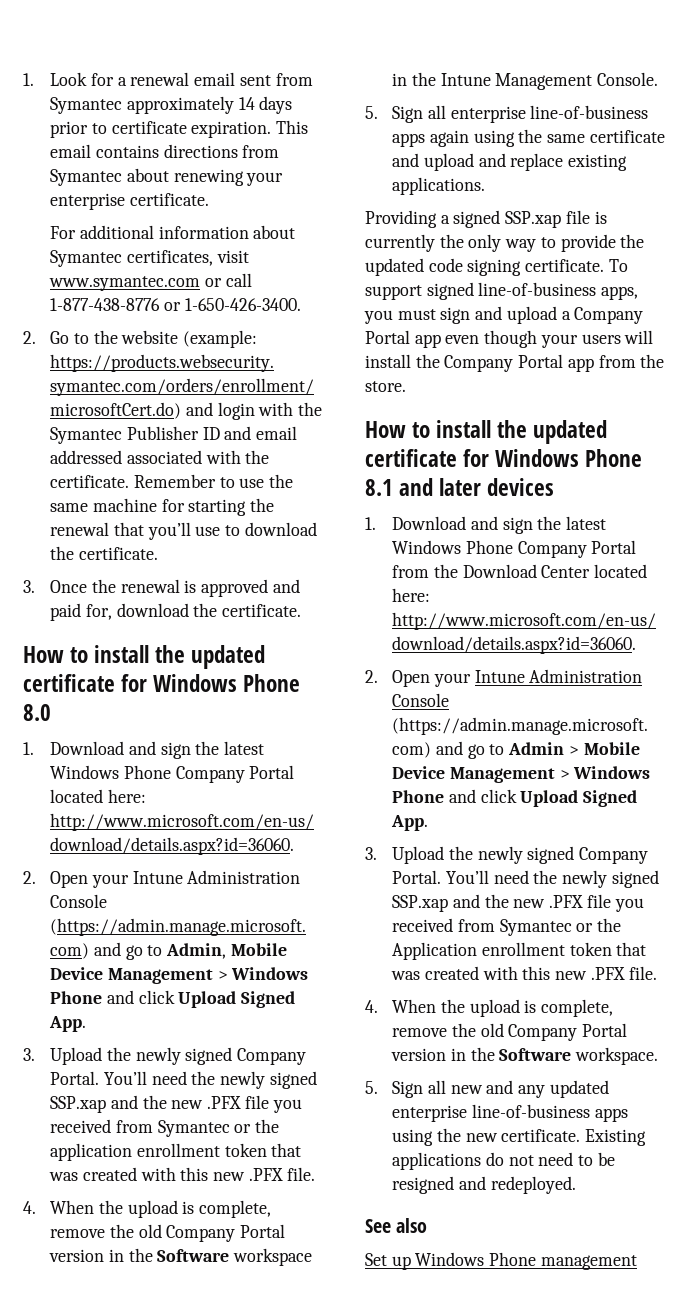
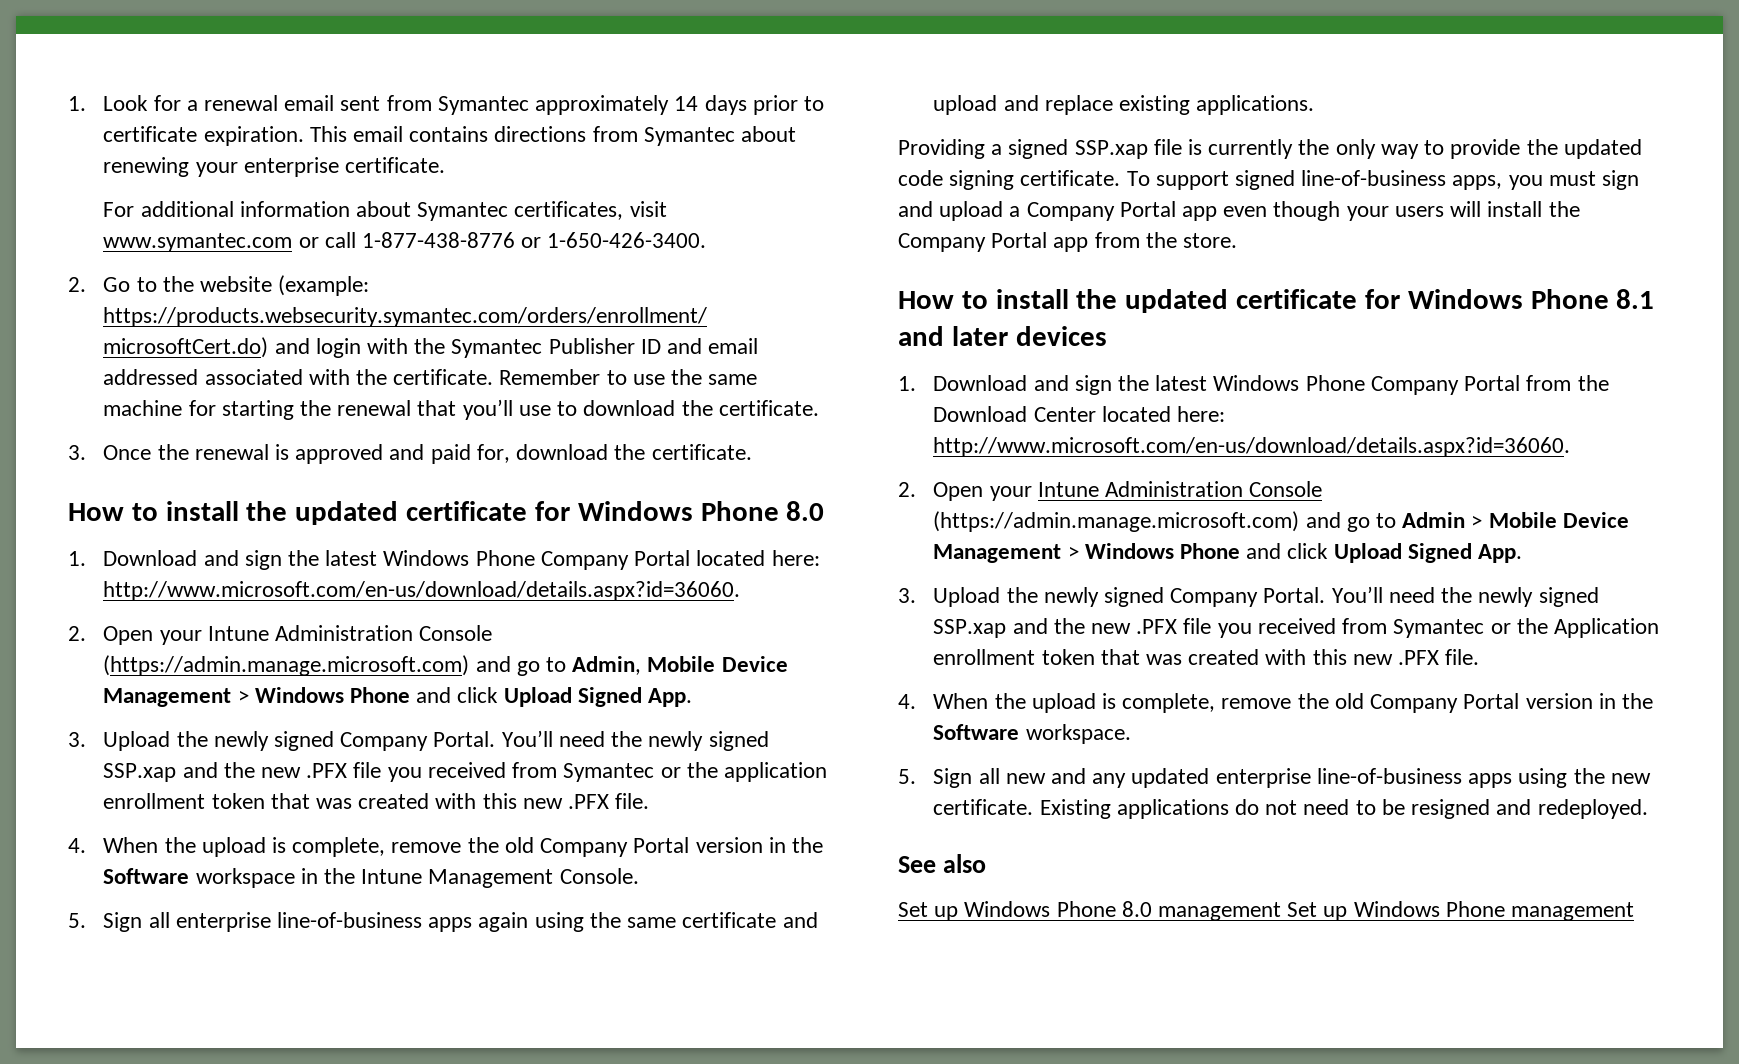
- Set up Windows Phone management
+ Set up Windows Phone 8.0 management Set up Windows Phone management

